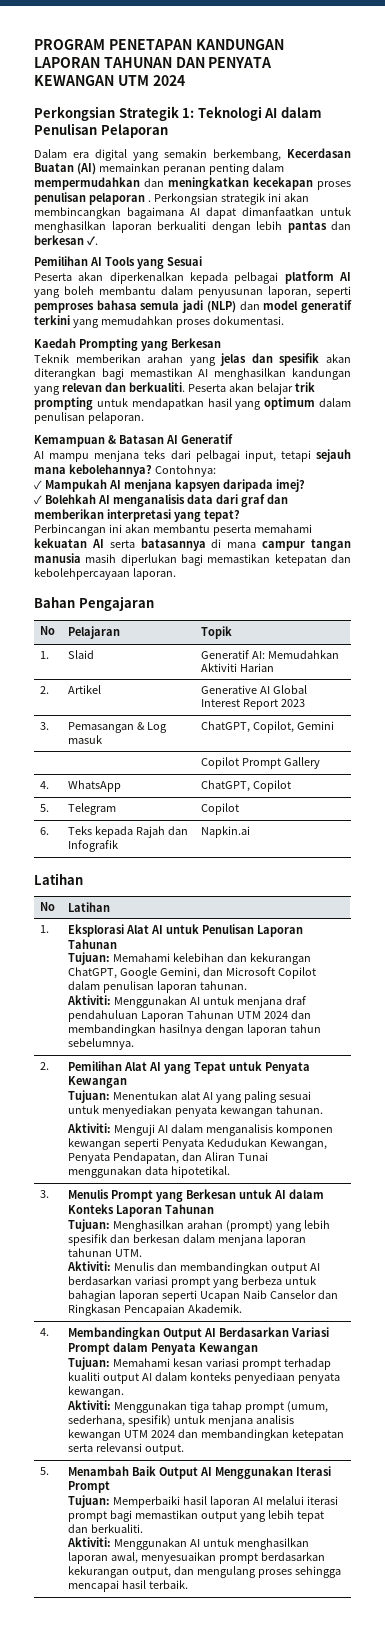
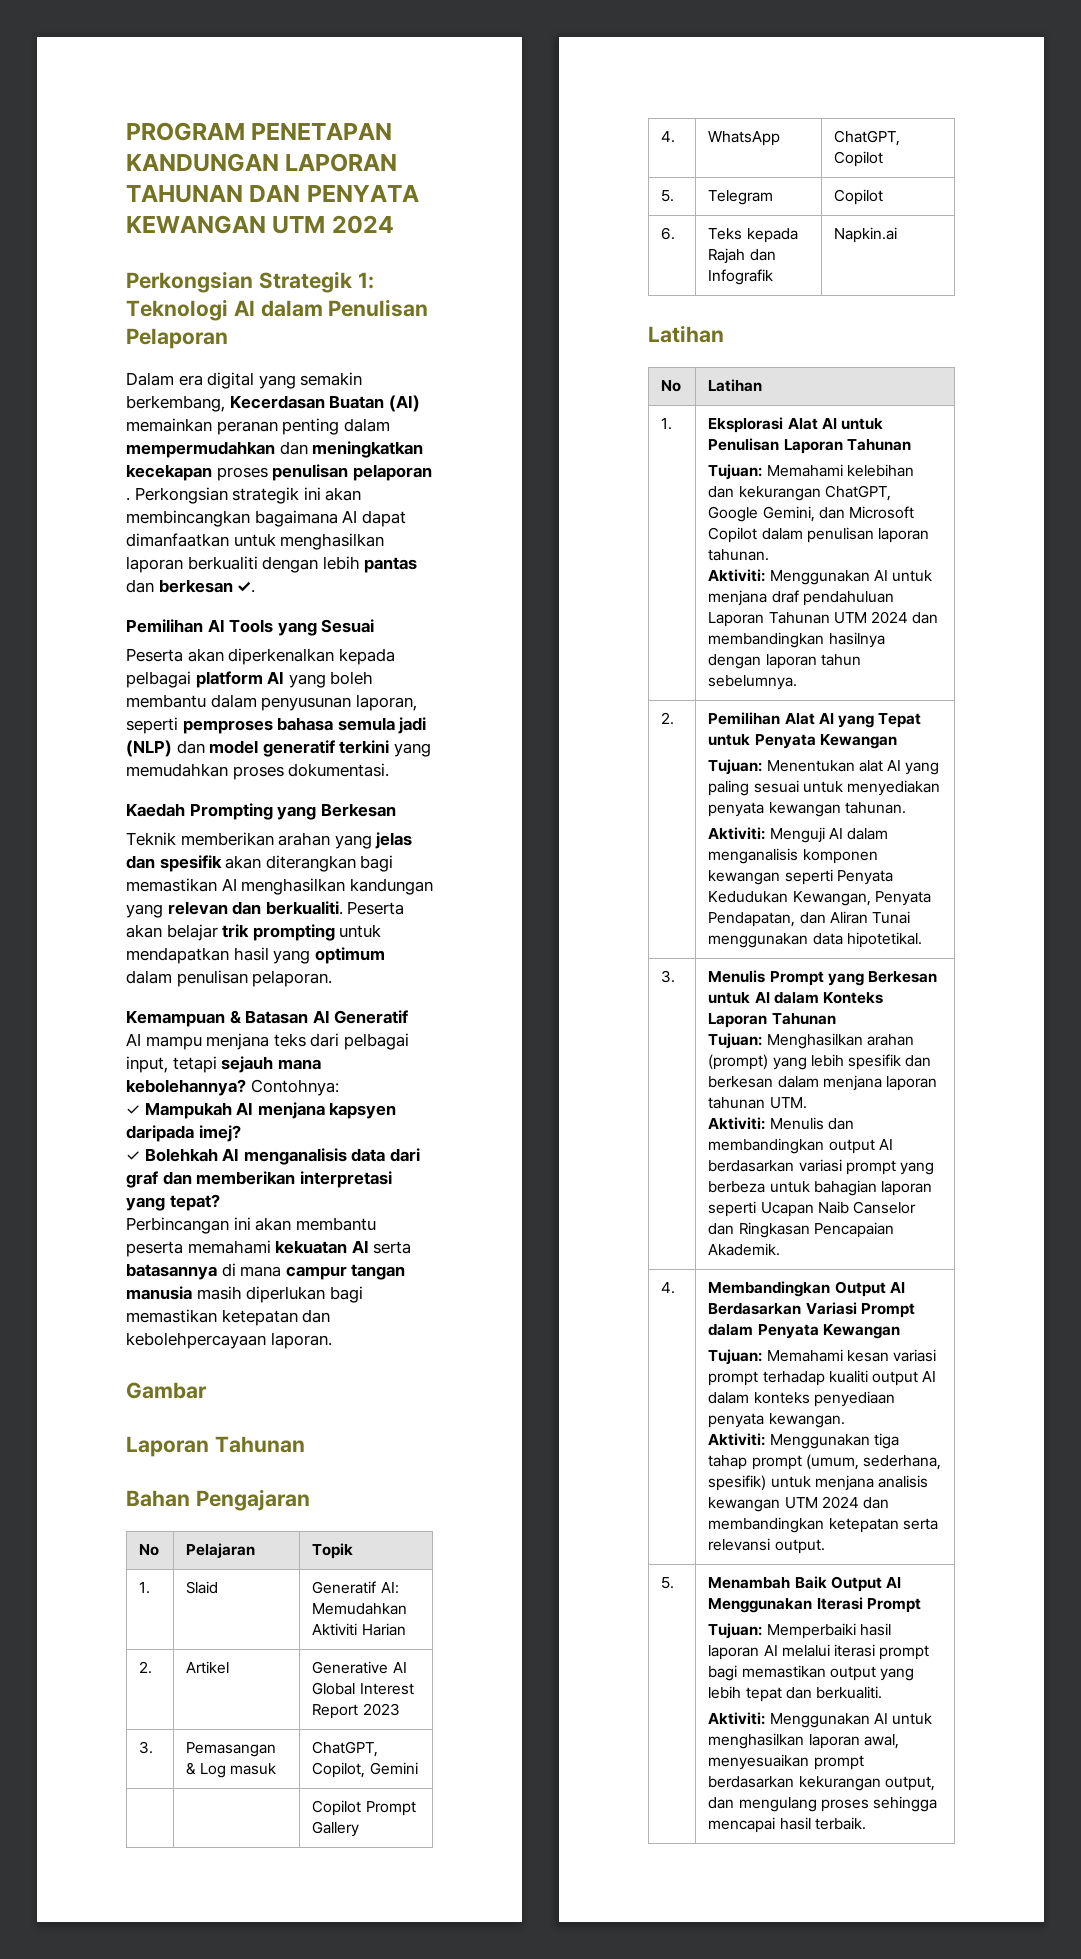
+ Gambar
+ Laporan Tahunan

